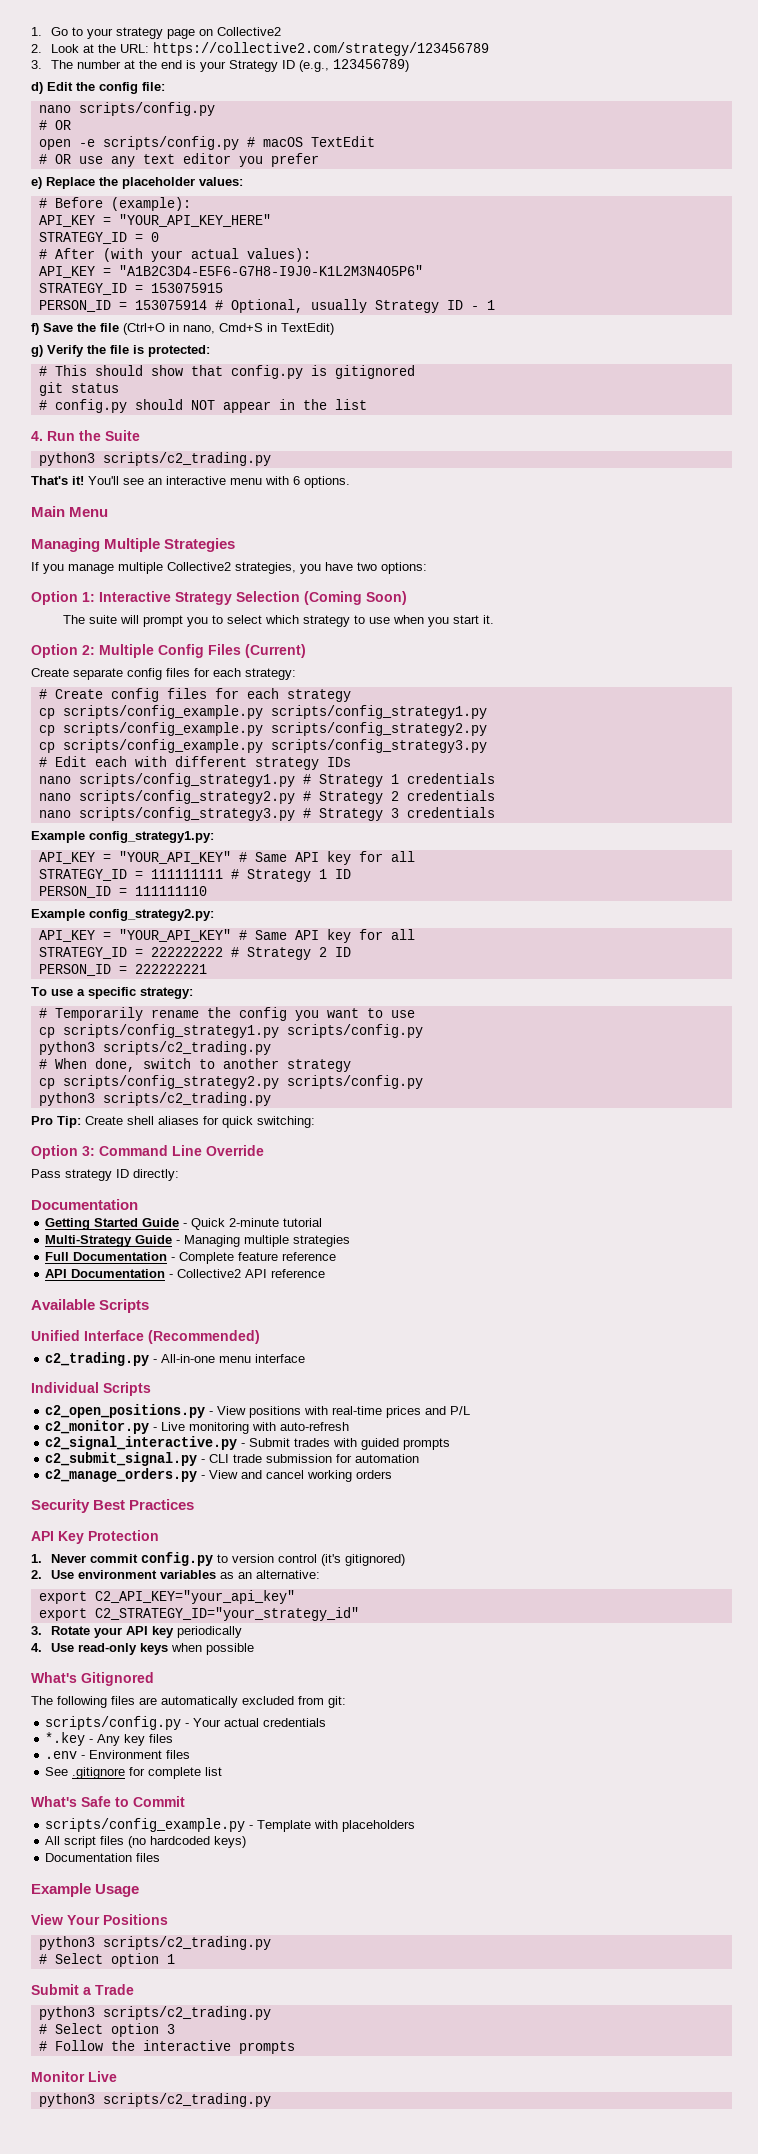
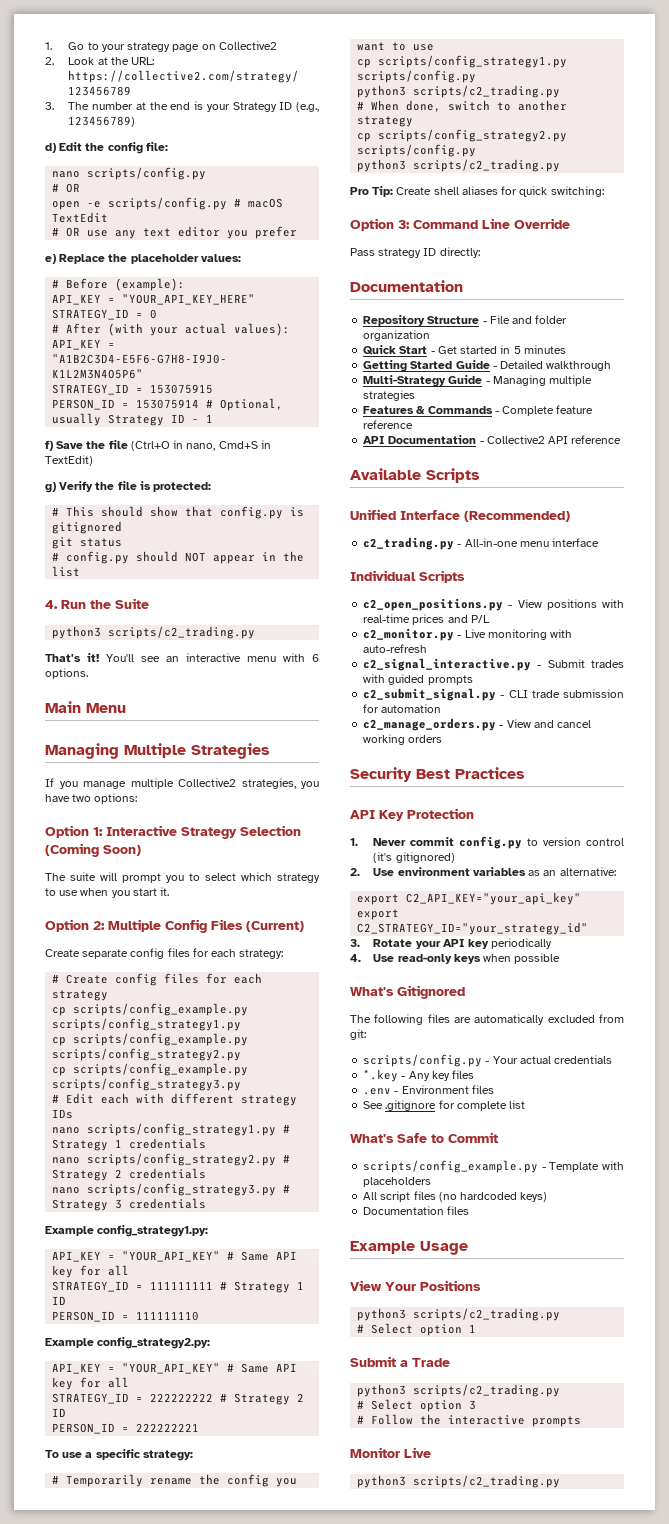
+ Repository Structure - File and folder organization
+ Quick Start - Get started in 5 minutes
- Getting Started Guide - Quick 2-minute tutorial
+ Getting Started Guide - Detailed walkthrough
- Full Documentation - Complete feature reference
+ Features & Commands - Complete feature reference

